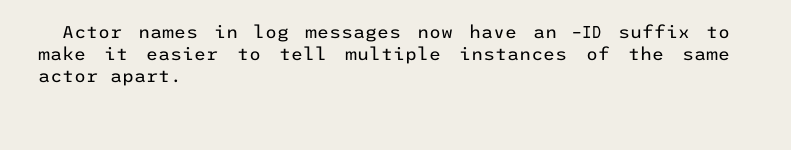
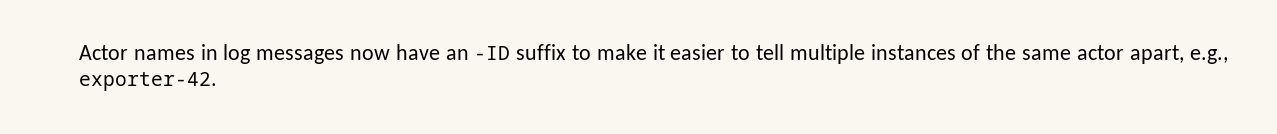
- Actor names in log messages now have an -ID suffix to make it easier to tell multiple instances of the same actor apart.
+ Actor names in log messages now have an -ID suffix to make it easier to tell multiple instances of the same actor apart, e.g., exporter-42.

